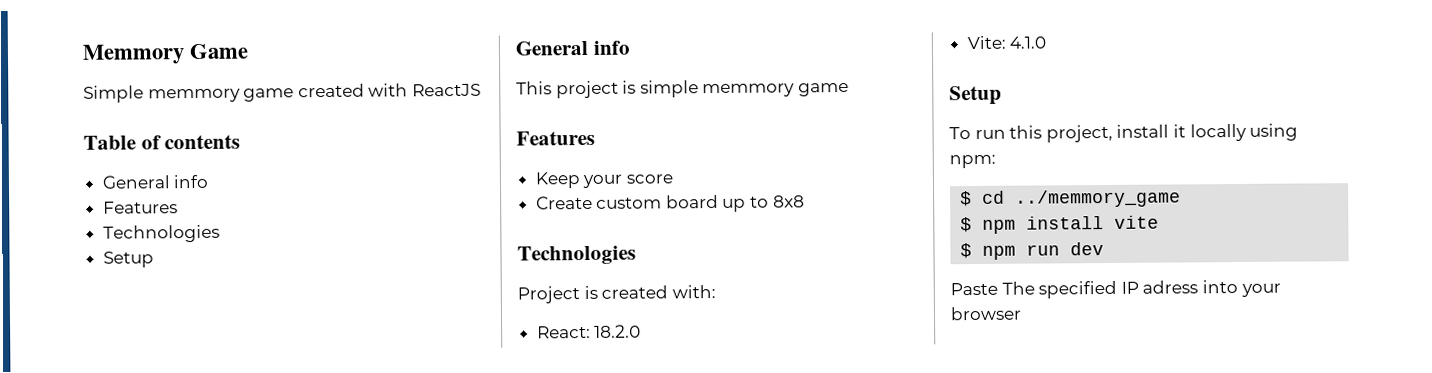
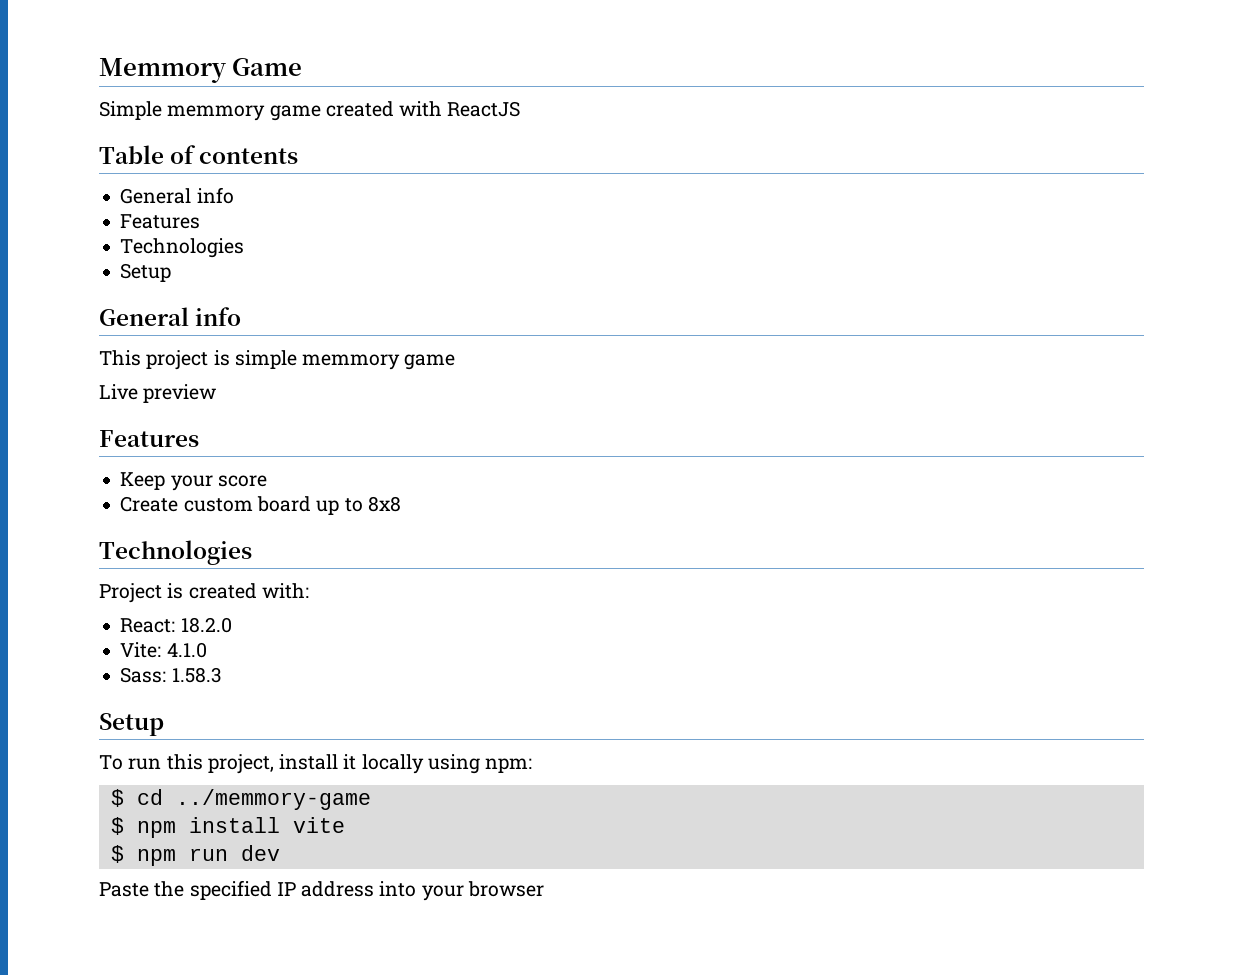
+ Live preview
+ Sass: 1.58.3
- $ cd ../memmory_game
+ $ cd ../memmory-game
- Paste The specified IP adress into your browser
+ Paste the specified IP address into your browser

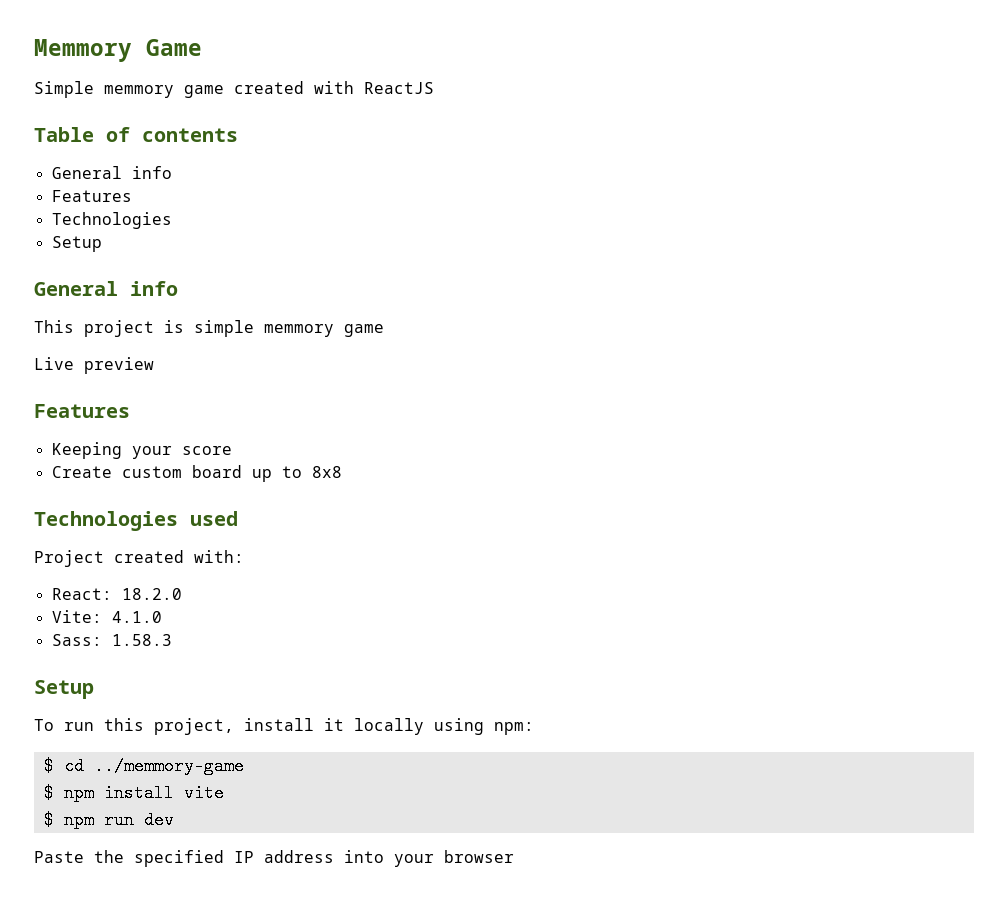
- Keep your score
+ Keeping your score
  Create custom board up to 8x8
- Technologies
+ Technologies used
- Project is created with:
+ Project created with:

